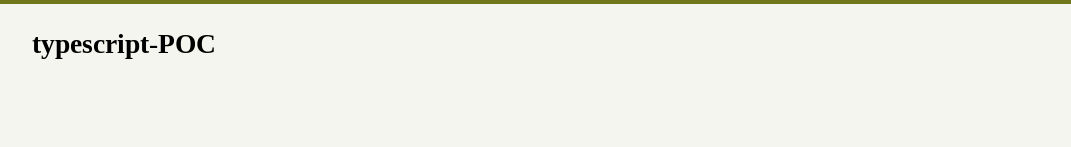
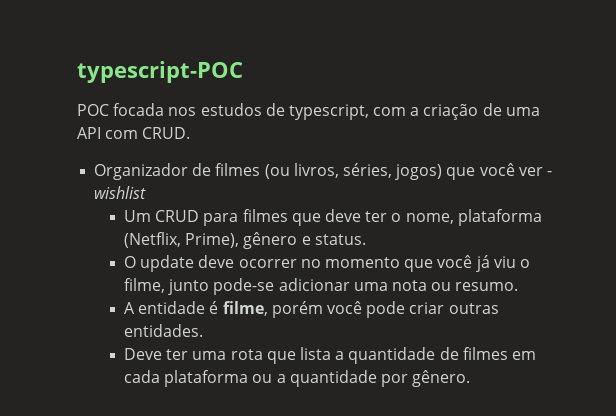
+ POC focada nos estudos de typescript, com a criação de uma API com CRUD.
+ Organizador de filmes (ou livros, séries, jogos) que você ver - wishlist
+ Um CRUD para filmes que deve ter o nome, plataforma (Netflix, Prime), gênero e status.
+ O update deve ocorrer no momento que você já viu o filme, junto pode-se adicionar uma nota ou resumo.
+ A entidade é filme, porém você pode criar outras entidades.
+ Deve ter uma rota que lista a quantidade de filmes em cada plataforma ou a quantidade por gênero.

